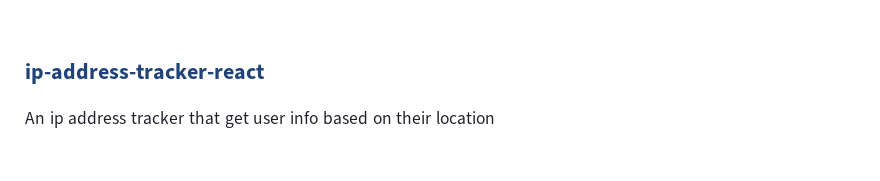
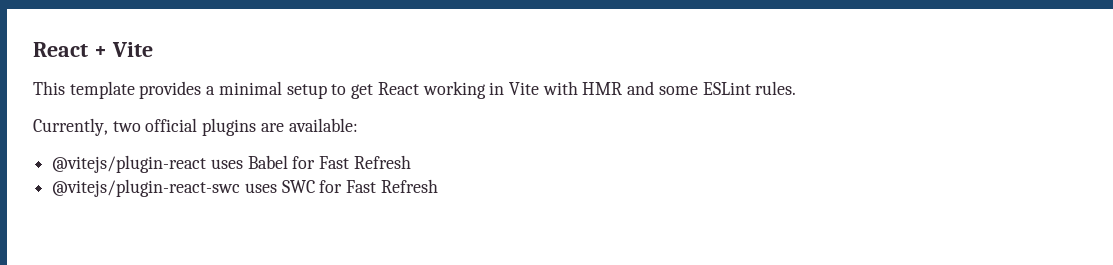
- ip-address-tracker-react
- An ip address tracker that get user info based on their location
+ React + Vite
+ This template provides a minimal setup to get React working in Vite with HMR and some ESLint rules.
+ Currently, two official plugins are available:
+ @vitejs/plugin-react uses Babel for Fast Refresh
+ @vitejs/plugin-react-swc uses SWC for Fast Refresh

